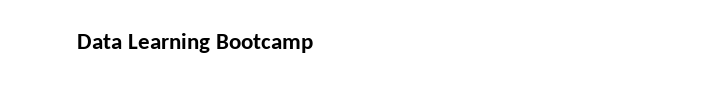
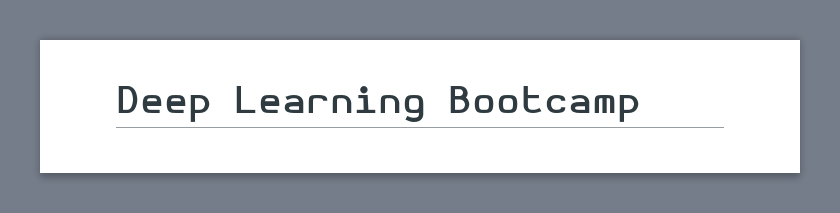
- Data Learning Bootcamp
+ Deep Learning Bootcamp

